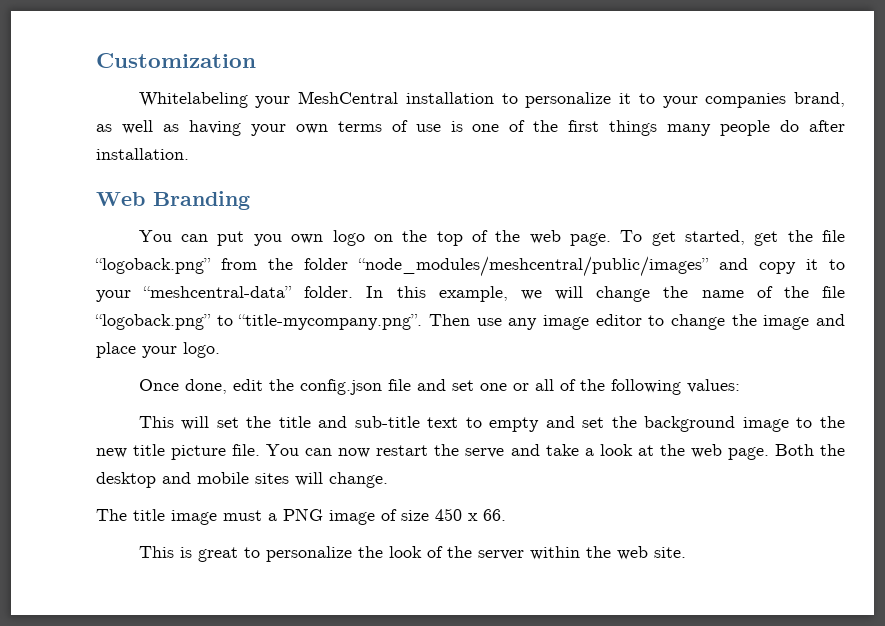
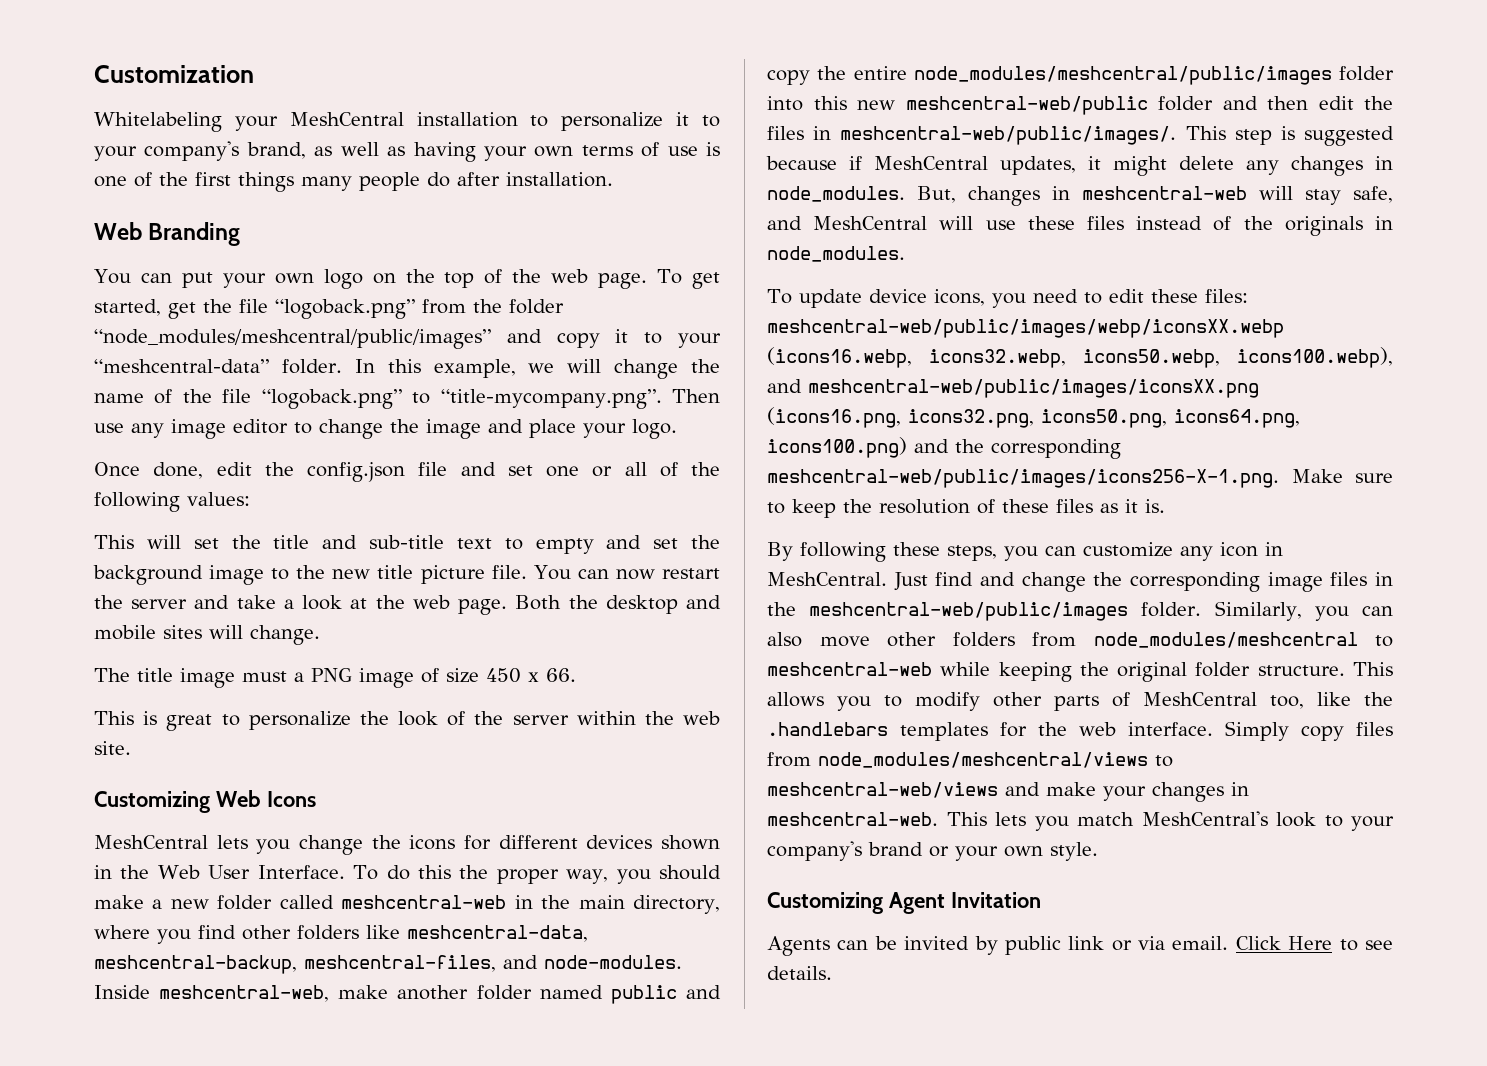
- Whitelabeling your MeshCentral installation to personalize it to your companies brand, as well as having your own terms of use is one of the first things many people do after installation.
+ Whitelabeling your MeshCentral installation to personalize it to your company's brand, as well as having your own terms of use is one of the first things many people do after installation.
- You can put you own logo on the top of the web page.
+ You can put your own logo on the top of the web page.
- You can now restart the serve and take a look at the web page.
+ You can now restart the server and take a look at the web page.
+ Customizing Web Icons
+ MeshCentral lets you change the icons for different devices shown in the Web User Interface. To do this the proper way, you should make a new folder called meshcentral-web in the main directory, where you find other folders like meshcentral-data, meshcentral-backup, meshcentral-files, and node-modules. Inside meshcentral-web, make another folder named public and copy the entire node_modules/meshcentral/public/images folder into this new meshcentral-web/public folder and then edit the files in meshcentral-web/public/images/. This step is suggested because if MeshCentral updates, it might delete any changes in node_modules. But, changes in meshcentral-web will stay safe, and MeshCentral will use these files instead of the originals in node_modules.
+ To update device icons, you need to edit these files: meshcentral-web/public/images/webp/iconsXX.webp (icons16.webp, icons32.webp, icons50.webp, icons100.webp), and meshcentral-web/public/images/iconsXX.png (icons16.png, icons32.png, icons50.png, icons64.png, icons100.png) and the corresponding meshcentral-web/public/images/icons256-X-1.png. Make sure to keep the resolution of these files as it is.
+ By following these steps, you can customize any icon in MeshCentral. Just find and change the corresponding image files in the meshcentral-web/public/images folder. Similarly, you can also move other folders from node_modules/meshcentral to meshcentral-web while keeping the original folder structure. This allows you to modify other parts of MeshCentral too, like the .handlebars templates for the web interface. Simply copy files from node_modules/meshcentral/views to meshcentral-web/views and make your changes in meshcentral-web. This lets you match MeshCentral's look to your company's brand or your own style.
+ Customizing Agent Invitation
+ Agents can be invited by public link or via email. Click Here to see details.

